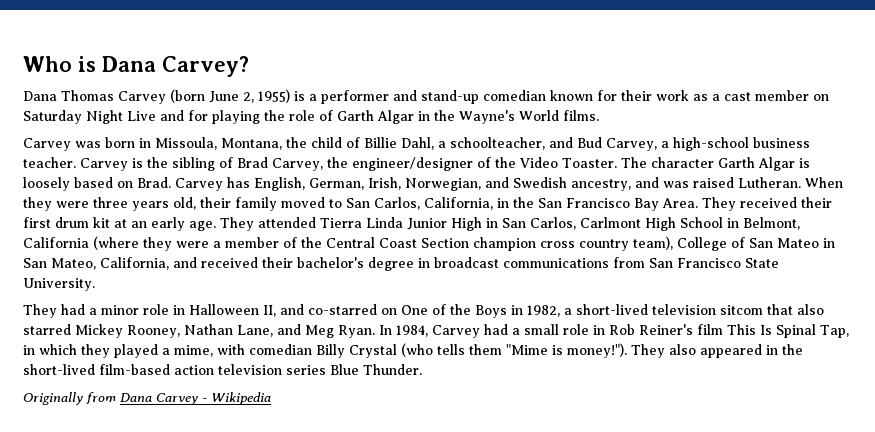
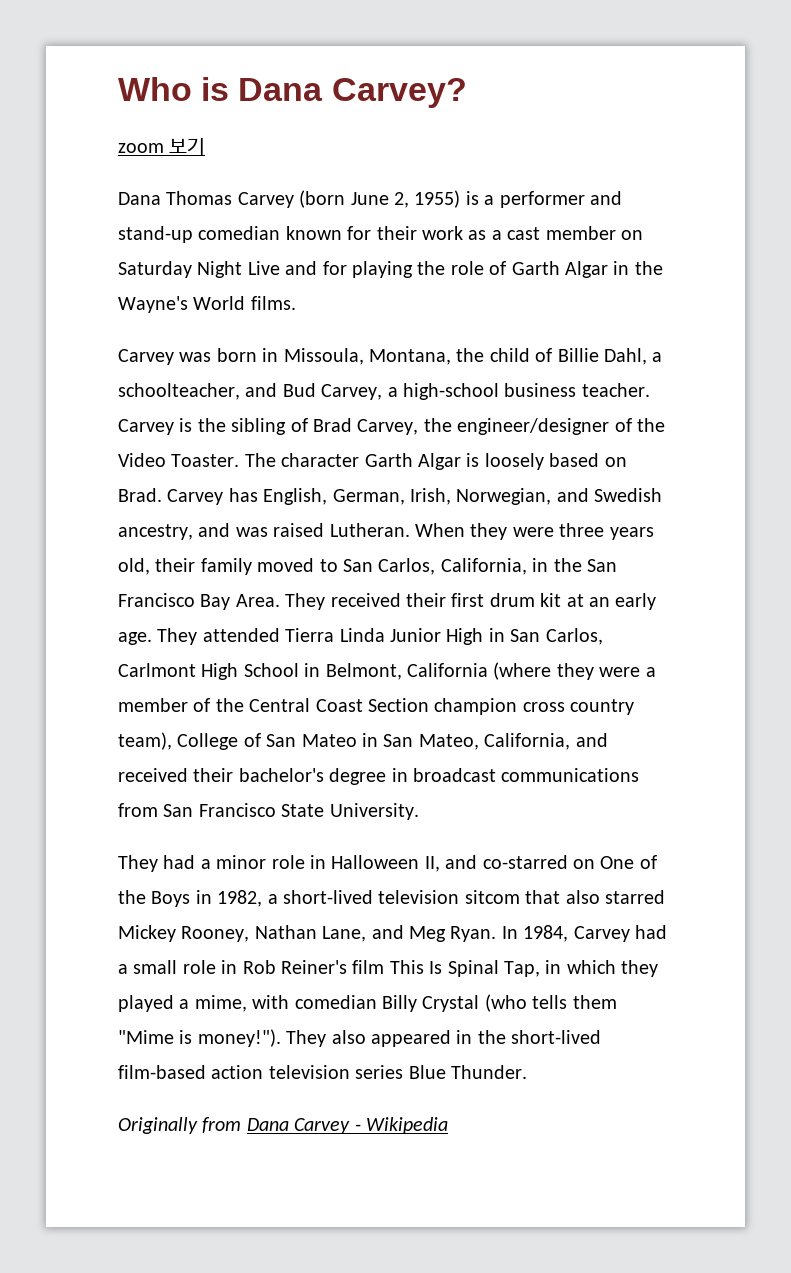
+ zoom 보기

